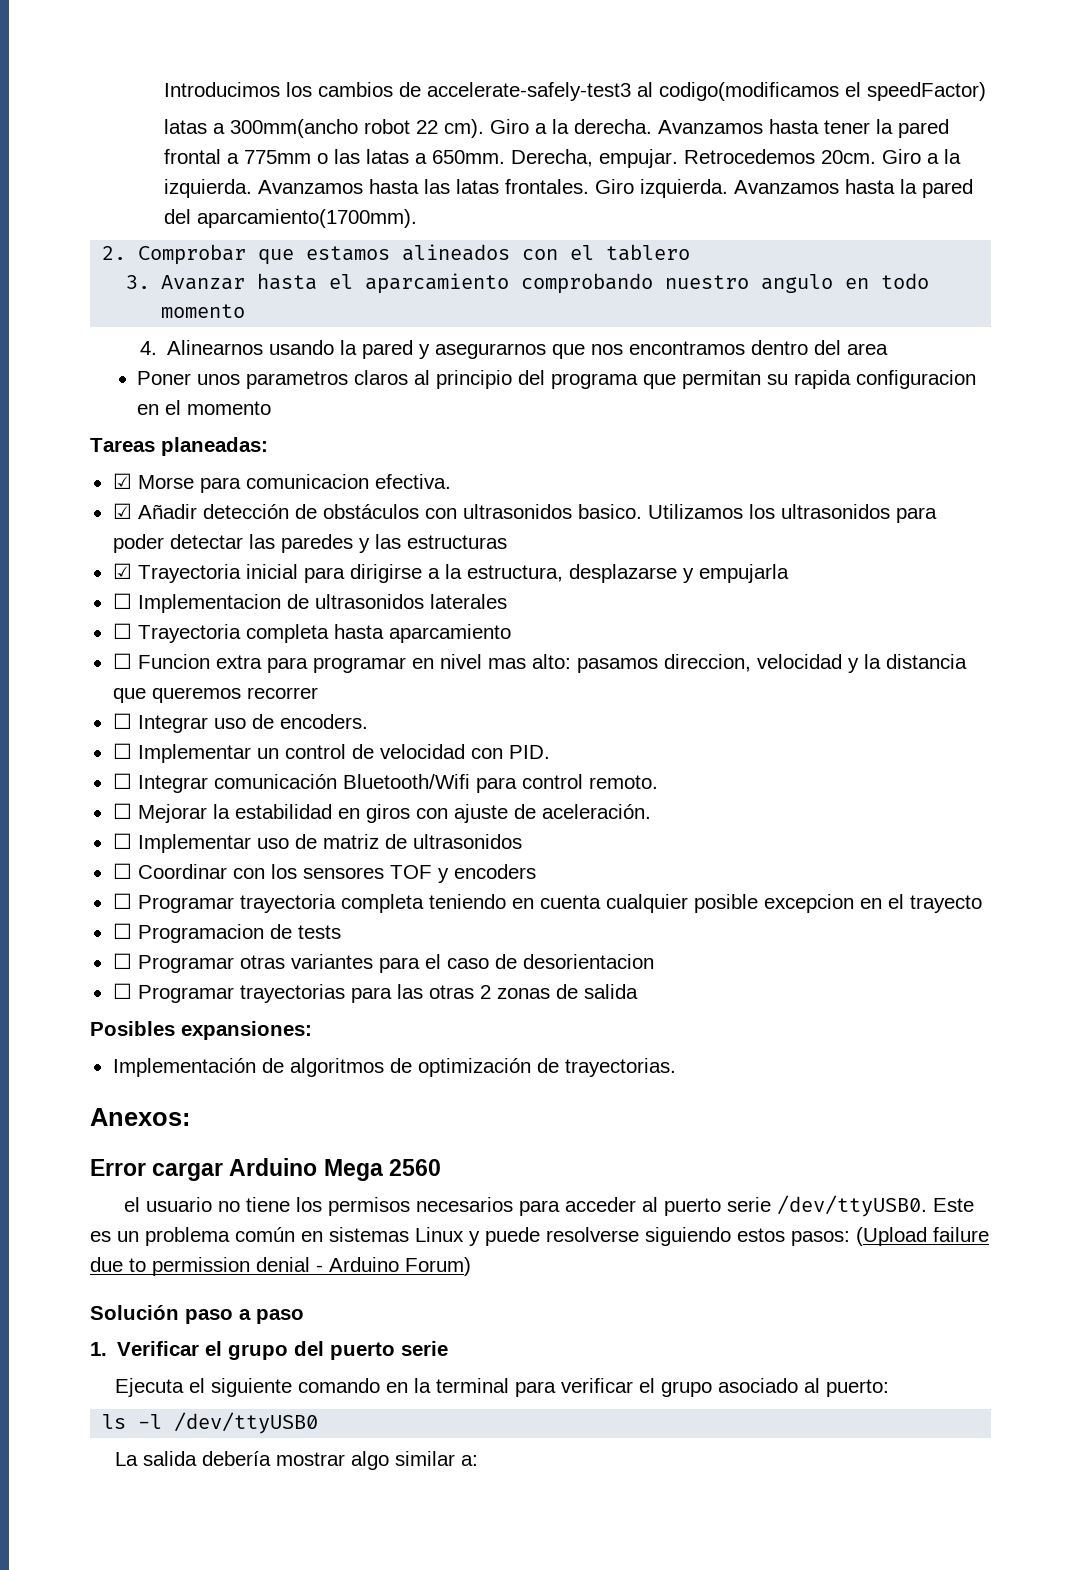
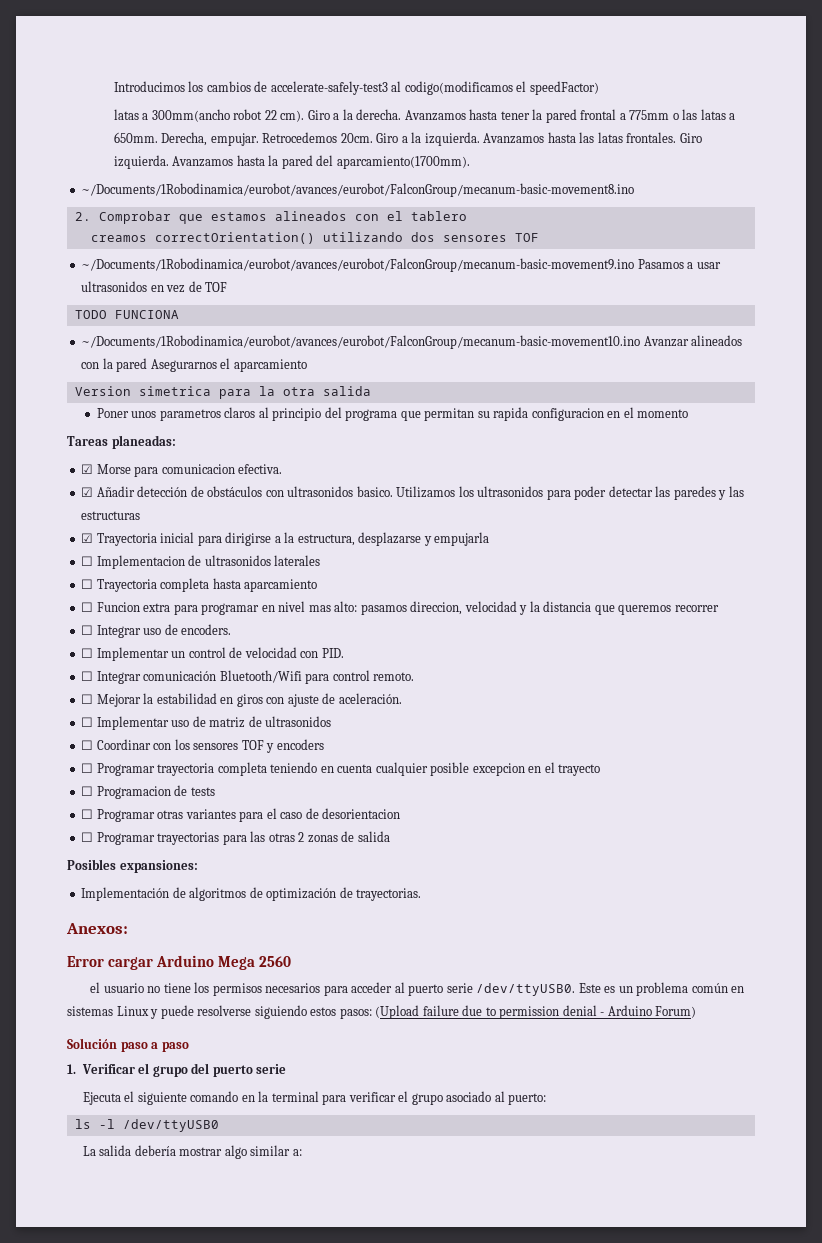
+ ~/Documents/1Robodinamica/eurobot/avances/eurobot/FalconGroup/mecanum-basic-movement8.ino
- 3. Avanzar hasta el aparcamiento comprobando nuestro angulo en todo momento
- 4. Alinearnos usando la pared y asegurarnos que nos encontramos dentro del area
+ creamos correctOrientation() utilizando dos sensores TOF
+ ~/Documents/1Robodinamica/eurobot/avances/eurobot/FalconGroup/mecanum-basic-movement9.ino Pasamos a usar ultrasonidos en vez de TOF
+ TODO FUNCIONA
+ ~/Documents/1Robodinamica/eurobot/avances/eurobot/FalconGroup/mecanum-basic-movement10.ino Avanzar alineados con la pared Asegurarnos el aparcamiento
+ Version simetrica para la otra salida

